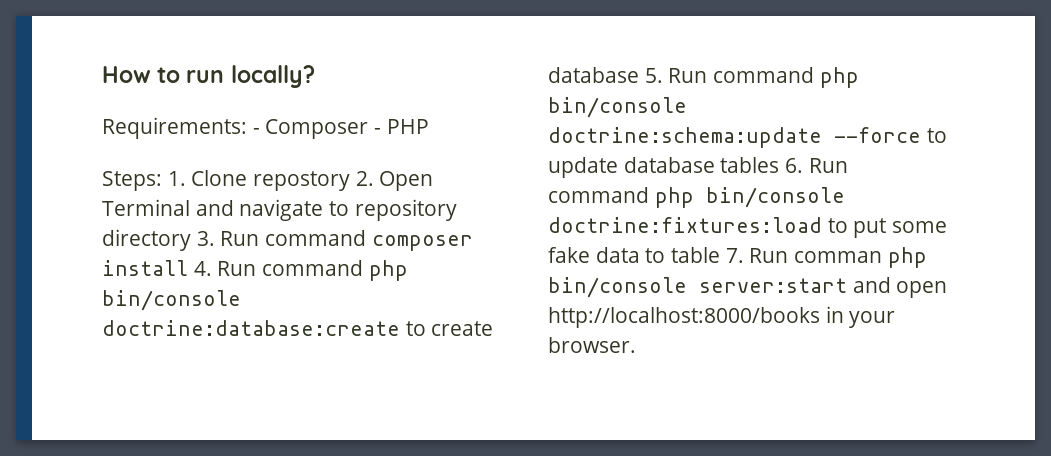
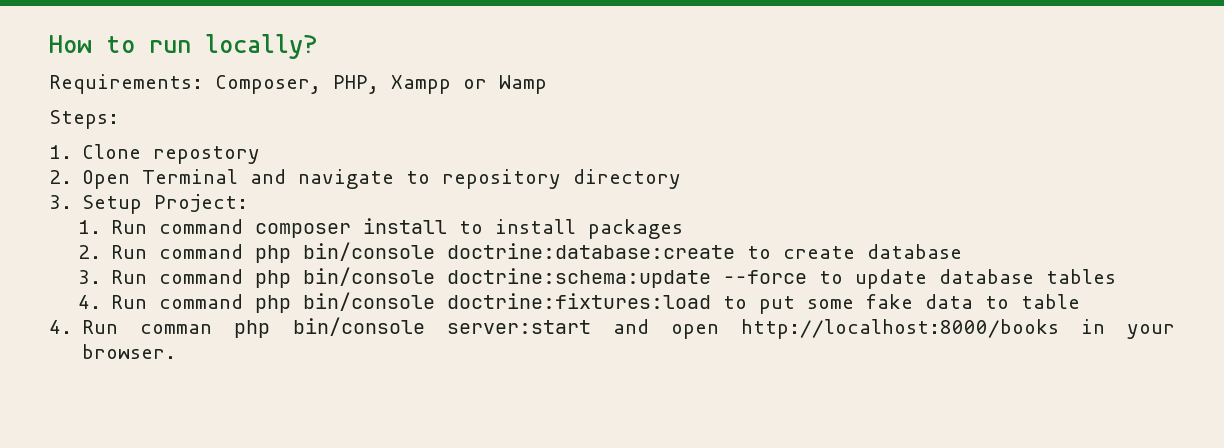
- Requirements: - Composer - PHP
+ Requirements: Composer, PHP, Xampp or Wamp
- Steps: 1. Clone repostory 2. Open Terminal and navigate to repository directory 3. Run command composer install 4. Run command php bin/console doctrine:database:create to create database 5. Run command php bin/console doctrine:schema:update --force to update database tables 6. Run command php bin/console doctrine:fixtures:load to put some fake data to table 7. Run comman php bin/console server:start and open http://localhost:8000/books in your browser.
+ Steps:
+ 1. Clone repostory
+ 2. Open Terminal and navigate to repository directory
+ 3. Setup Project:
+ 1. Run command composer install to install packages
+ 2. Run command php bin/console doctrine:database:create to create database
+ 3. Run command php bin/console doctrine:schema:update --force to update database tables
+ 4. Run command php bin/console doctrine:fixtures:load to put some fake data to table
+ 4. Run comman php bin/console server:start and open http://localhost:8000/books in your browser.

